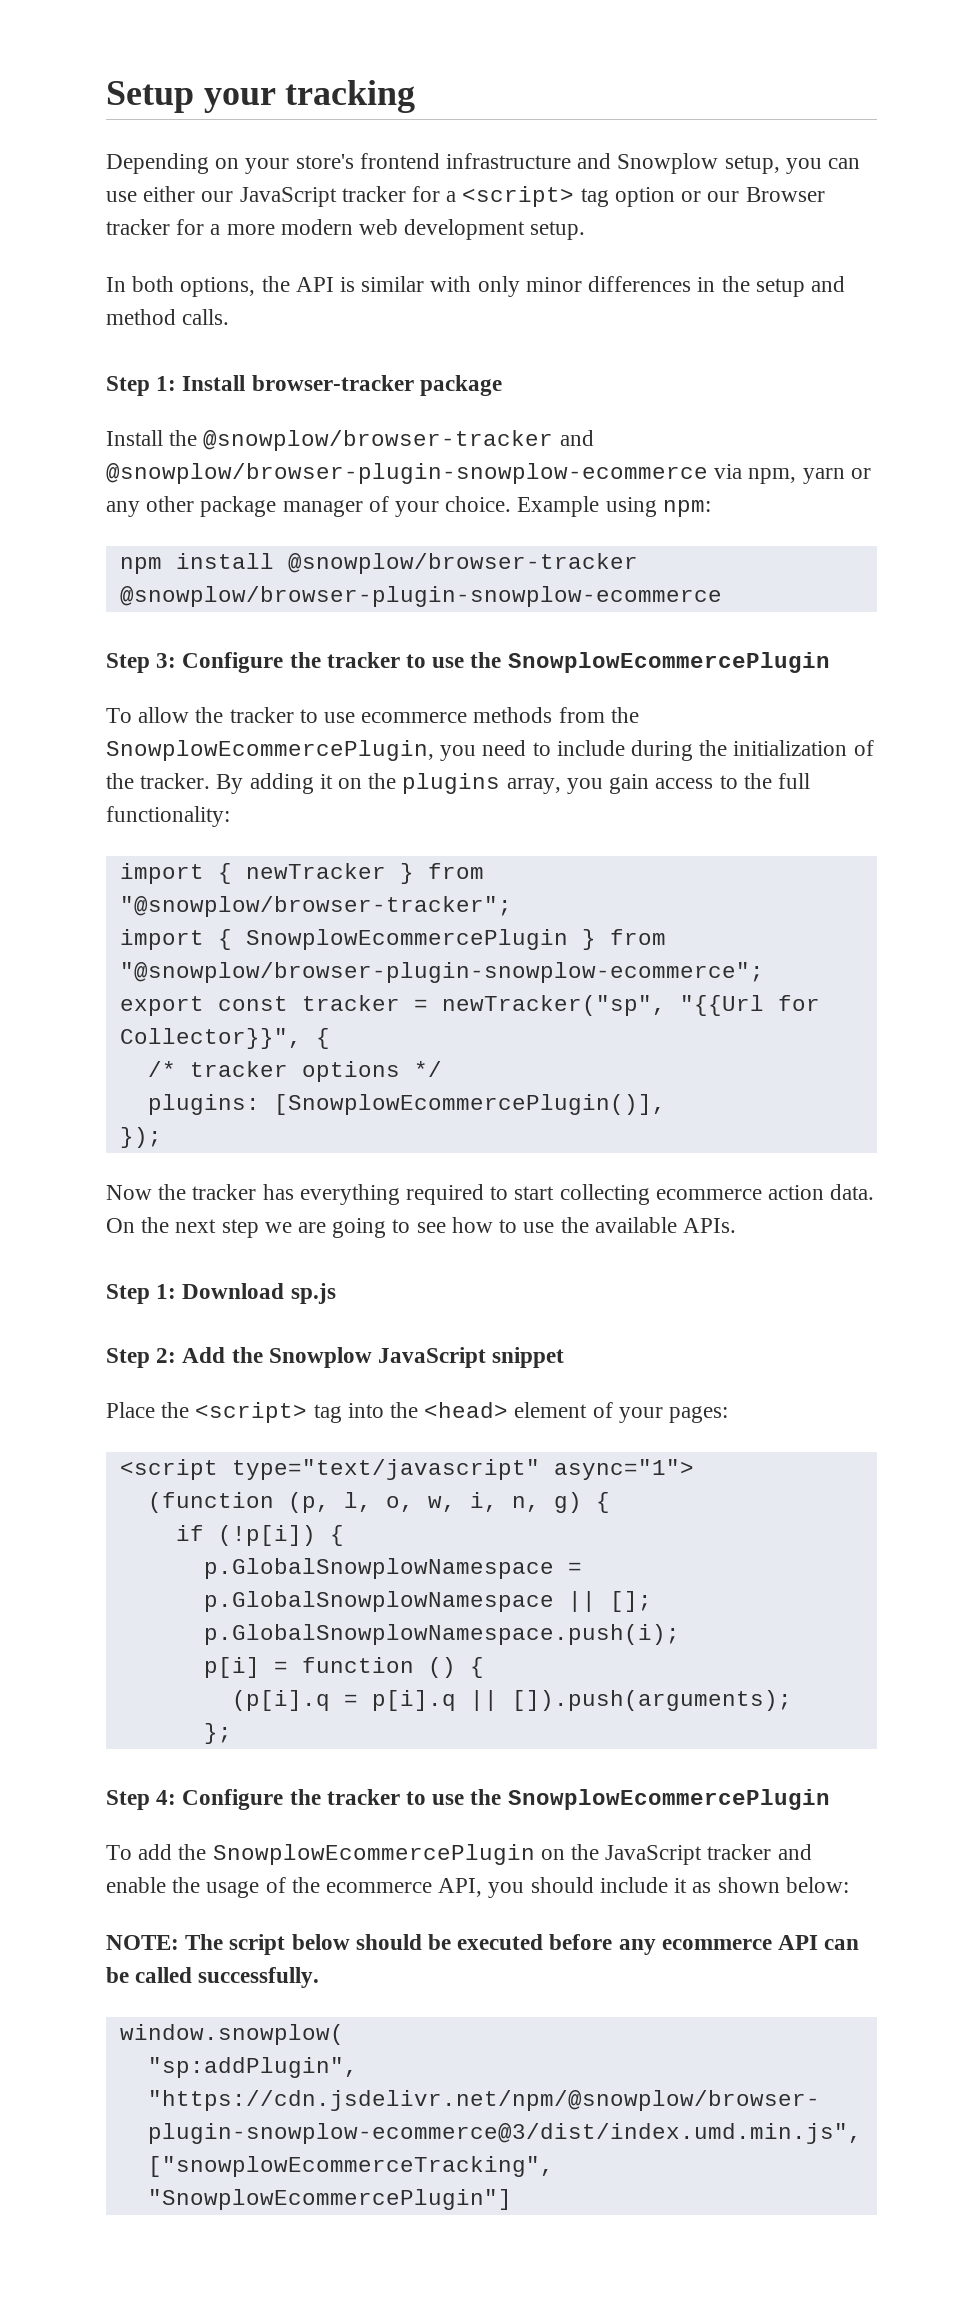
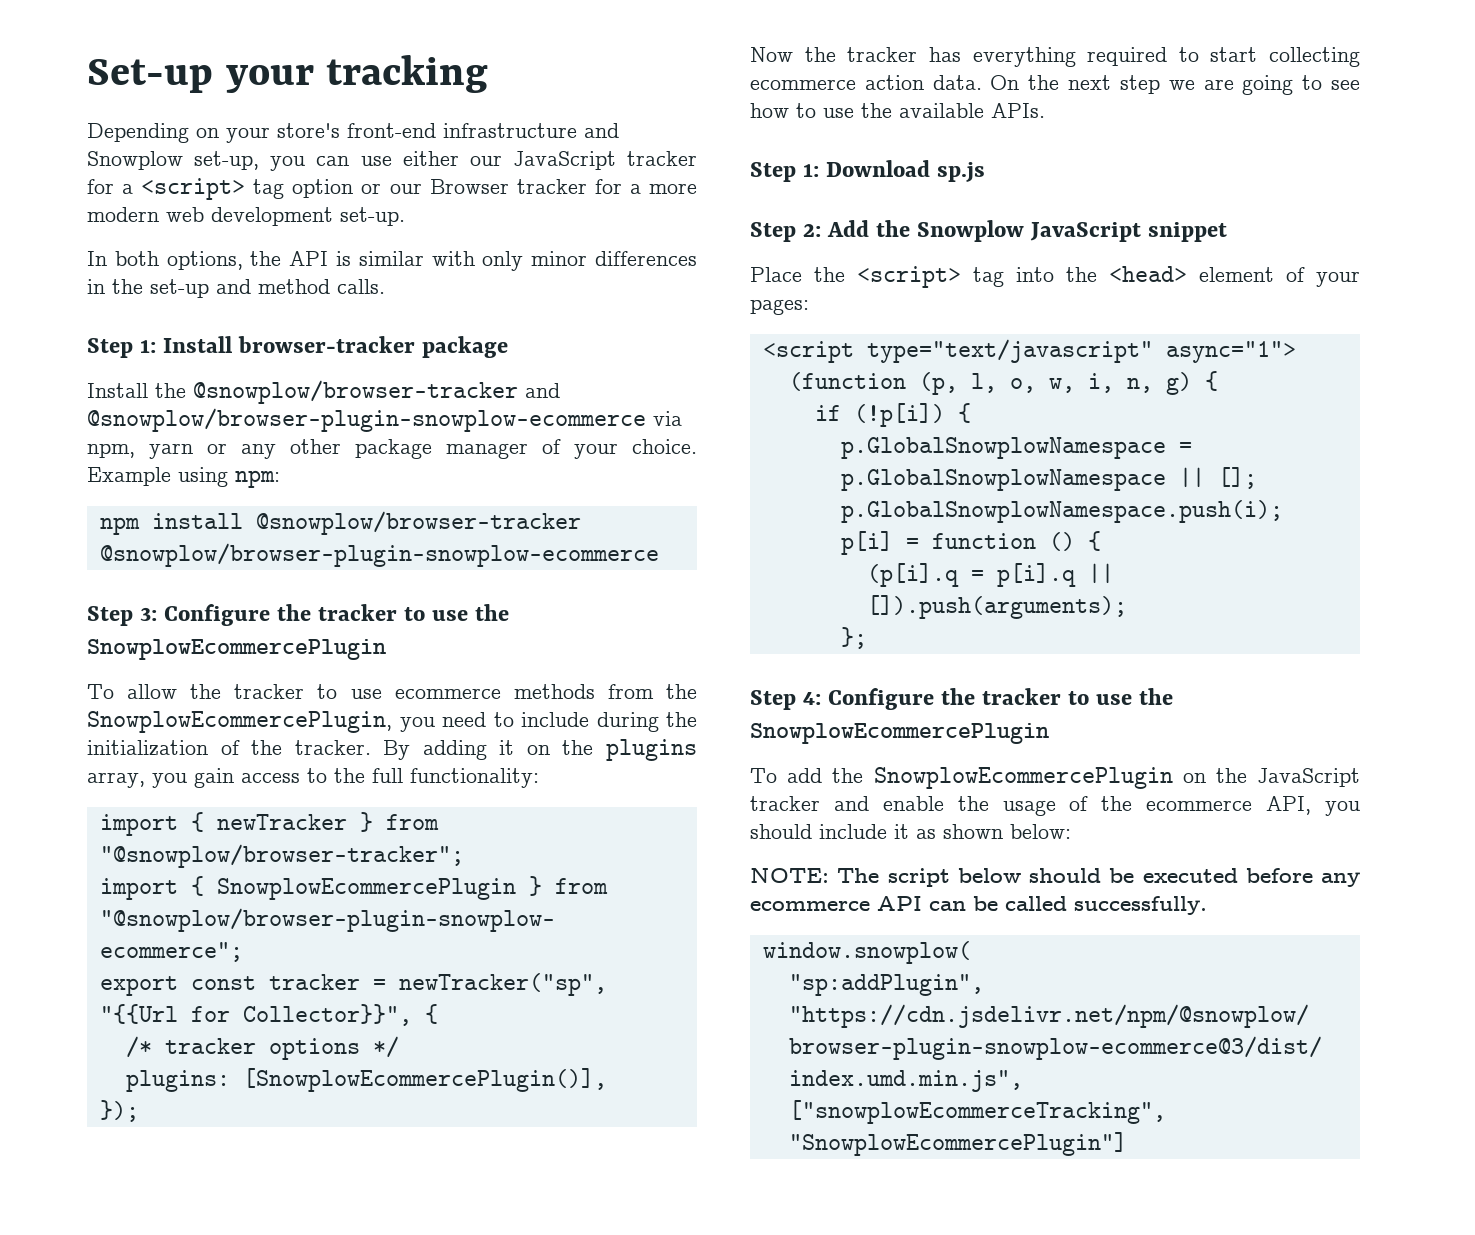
- Setup your tracking
+ Set-up your tracking
- Depending on your store's frontend infrastructure and Snowplow setup, you can use either our JavaScript tracker for a <script> tag option or our Browser tracker for a more modern web development setup.
+ Depending on your store's front-end infrastructure and Snowplow set-up, you can use either our JavaScript tracker for a <script> tag option or our Browser tracker for a more modern web development set-up.
- In both options, the API is similar with only minor differences in the setup and method calls.
+ In both options, the API is similar with only minor differences in the set-up and method calls.

